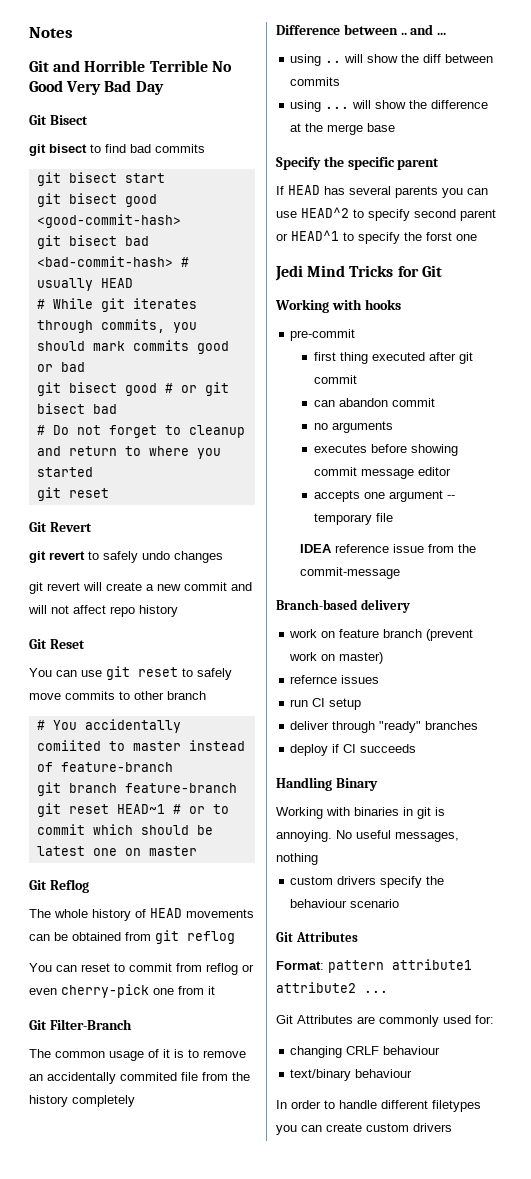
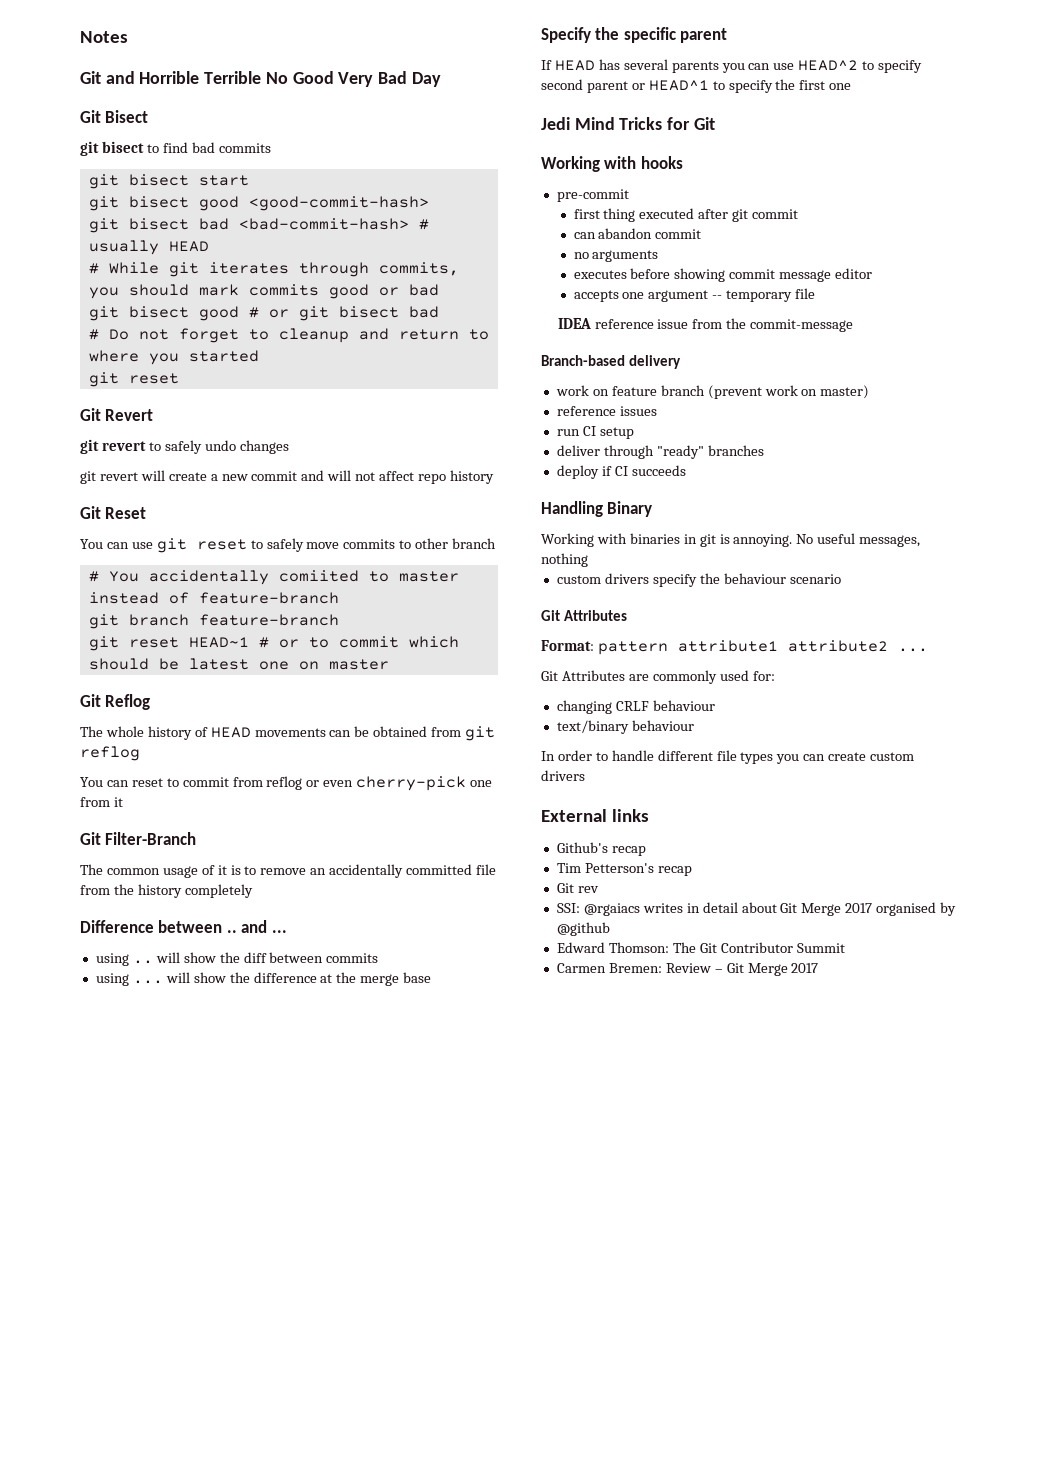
- The common usage of it is to remove an accidentally commited file from the history completely
+ The common usage of it is to remove an accidentally committed file from the history completely
- If HEAD has several parents you can use HEAD^2 to specify second parent or HEAD^1 to specify the forst one
+ If HEAD has several parents you can use HEAD^2 to specify second parent or HEAD^1 to specify the first one
- refernce issues
+ reference issues
- In order to handle different filetypes you can create custom drivers
+ In order to handle different file types you can create custom drivers
+ External links
+ Github's recap
+ Tim Petterson's recap
+ Git rev
+ SSI: @rgaiacs writes in detail about Git Merge 2017 organised by @github
+ Edward Thomson: The Git Contributor Summit
+ Carmen Bremen: Review – Git Merge 2017

